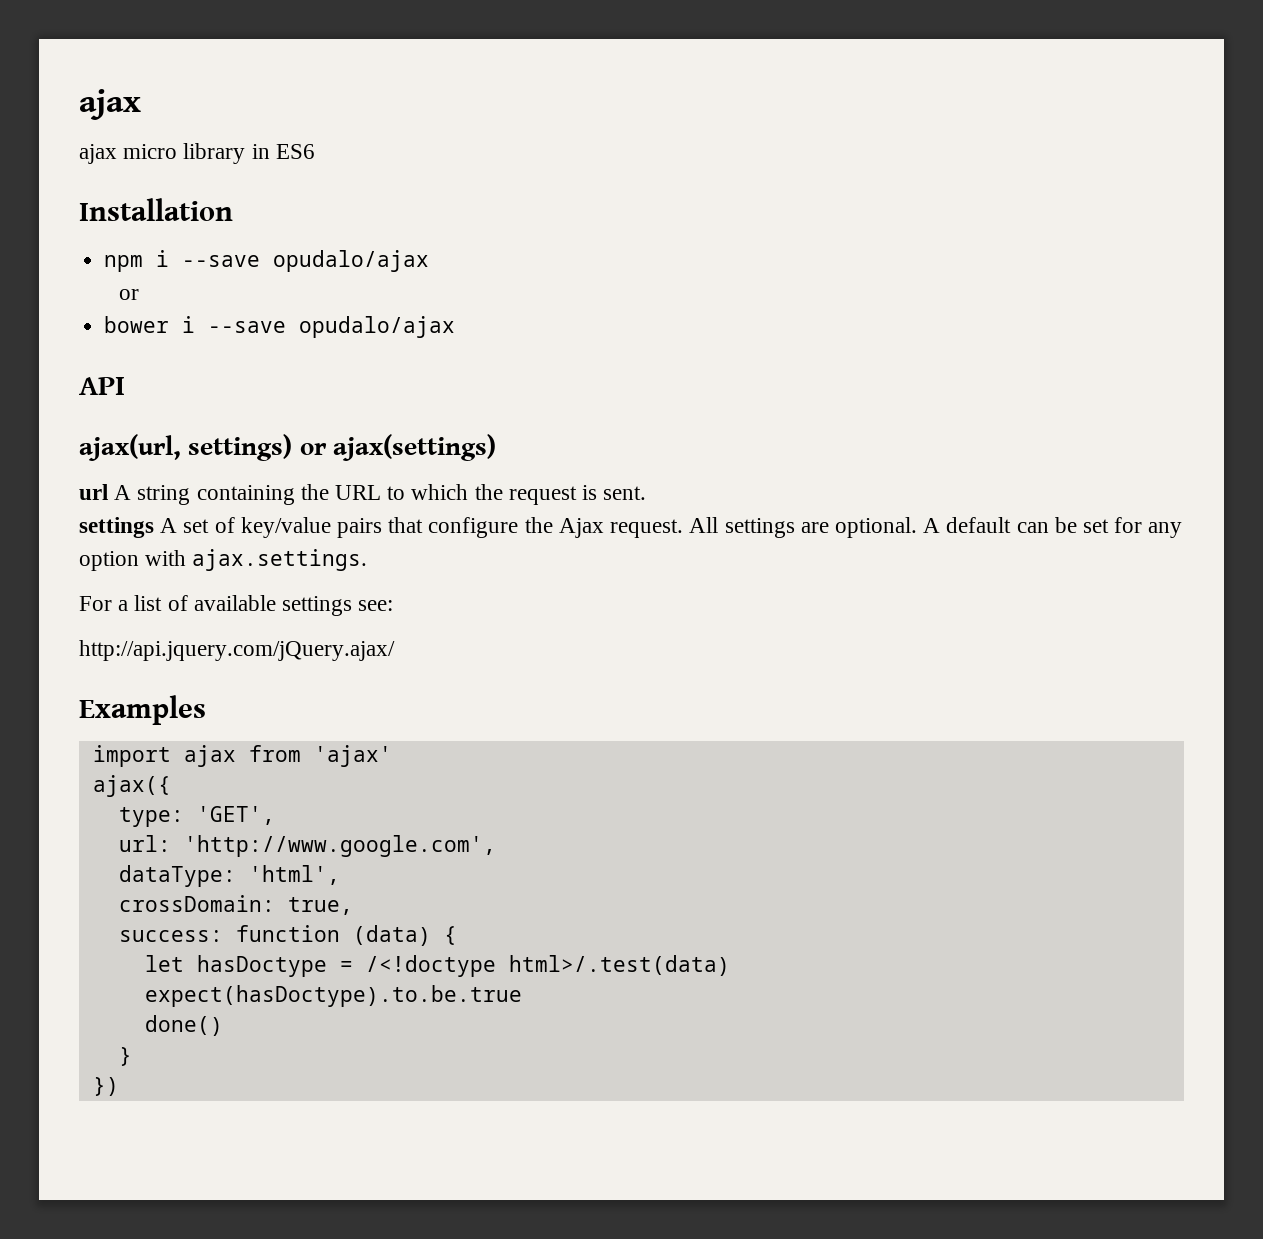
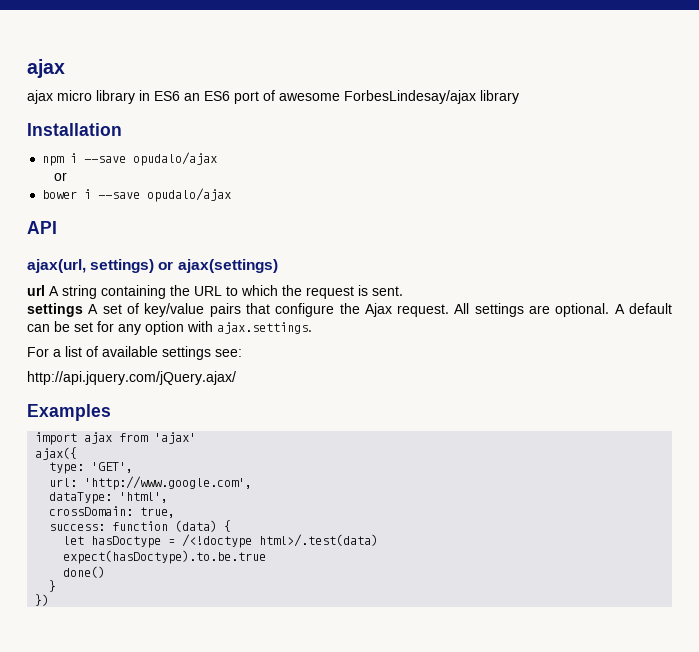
- ajax micro library in ES6
+ ajax micro library in ES6 an ES6 port of awesome ForbesLindesay/ajax library

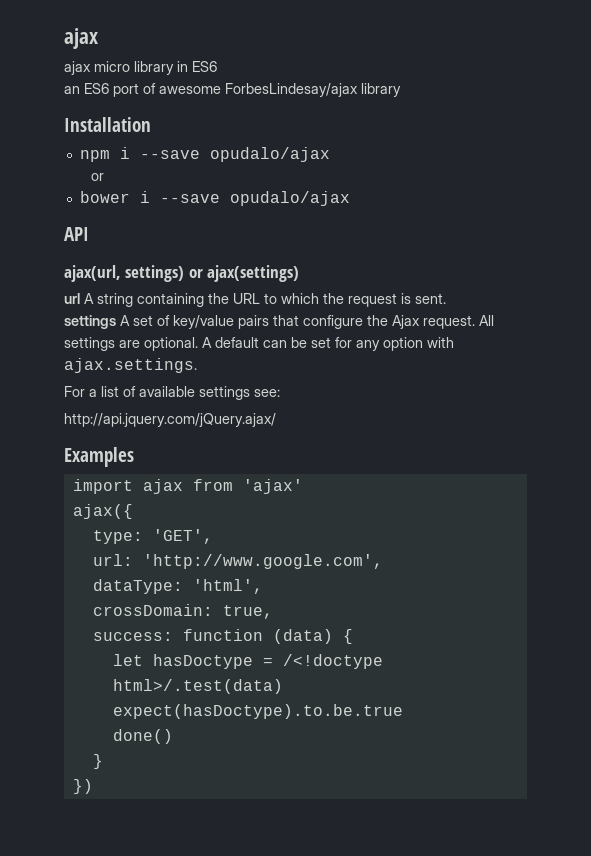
- ajax micro library in ES6 an ES6 port of awesome ForbesLindesay/ajax library
+ ajax micro library in ES6
+ an ES6 port of awesome ForbesLindesay/ajax library

